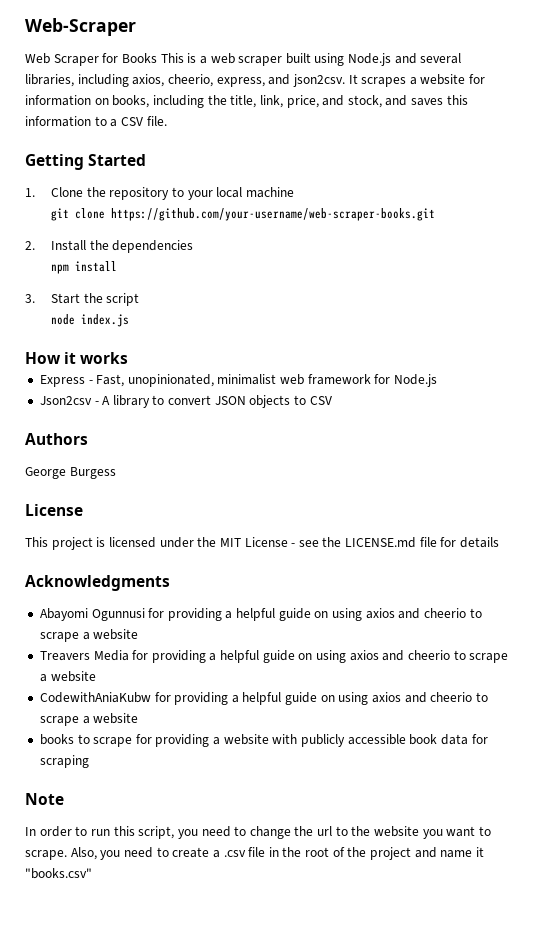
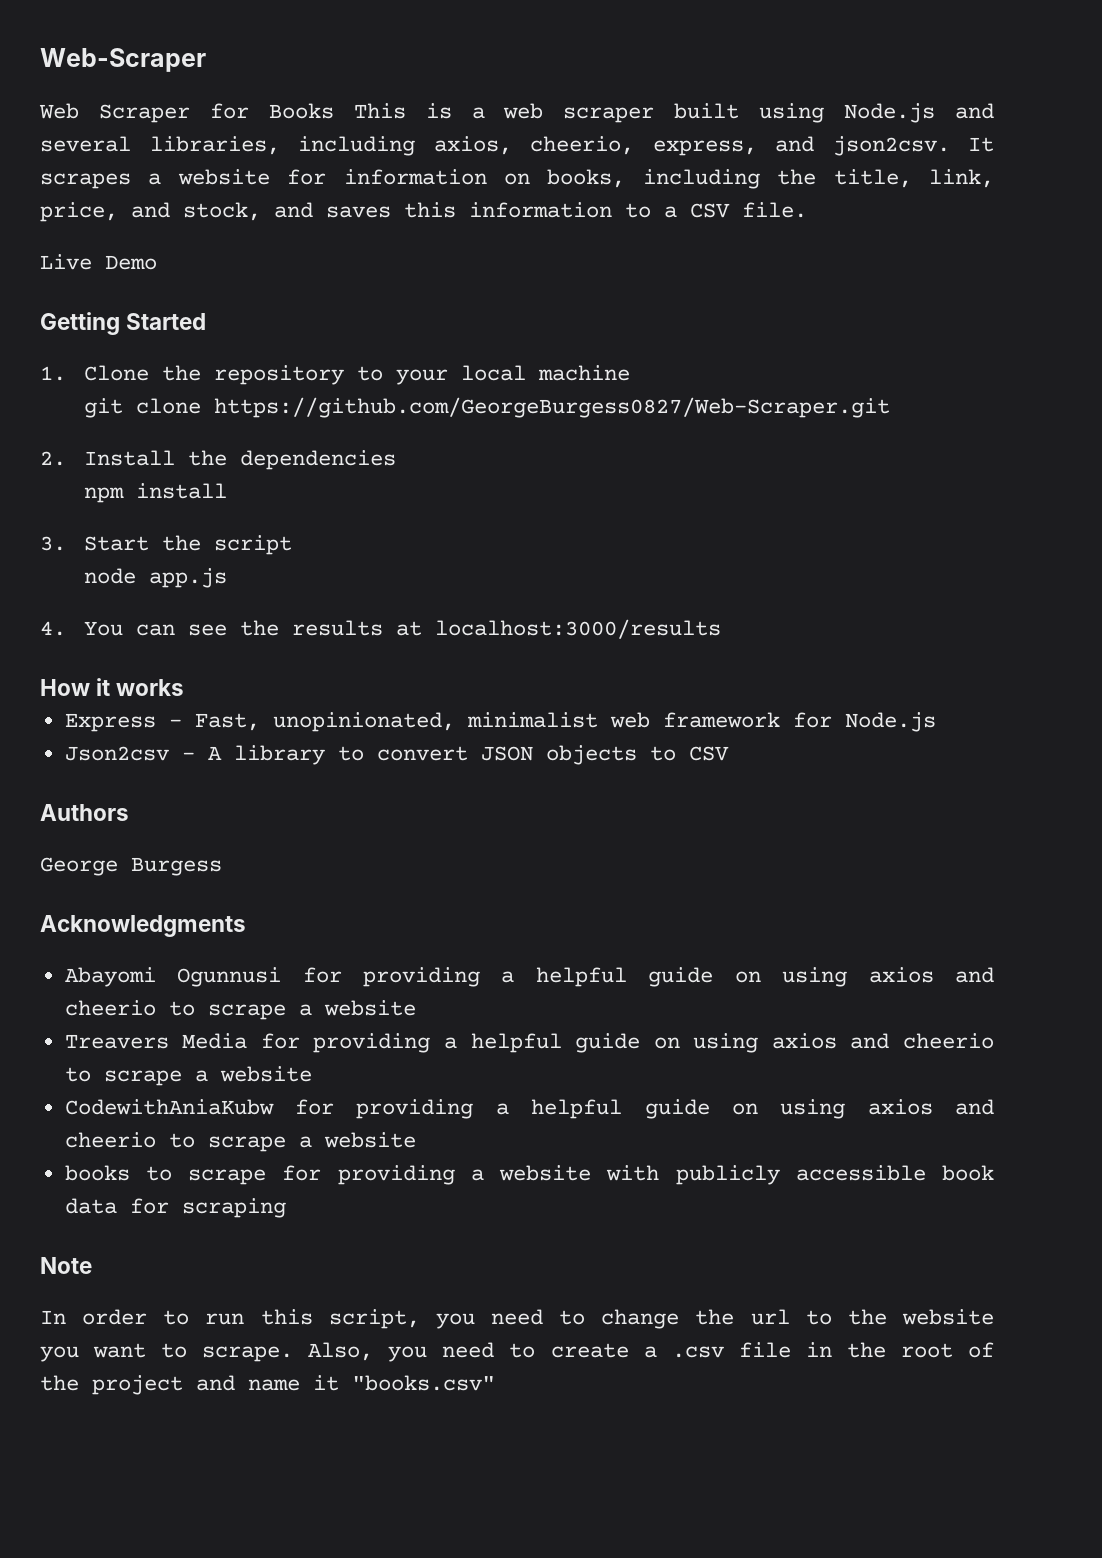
+ Live Demo
- git clone https://github.com/your-username/web-scraper-books.git
+ git clone https://github.com/GeorgeBurgess0827/Web-Scraper.git
- node index.js
+ node app.js
+ 4. You can see the results at localhost:3000/results
  George Burgess
- License
- This project is licensed under the MIT License - see the LICENSE.md file for details

